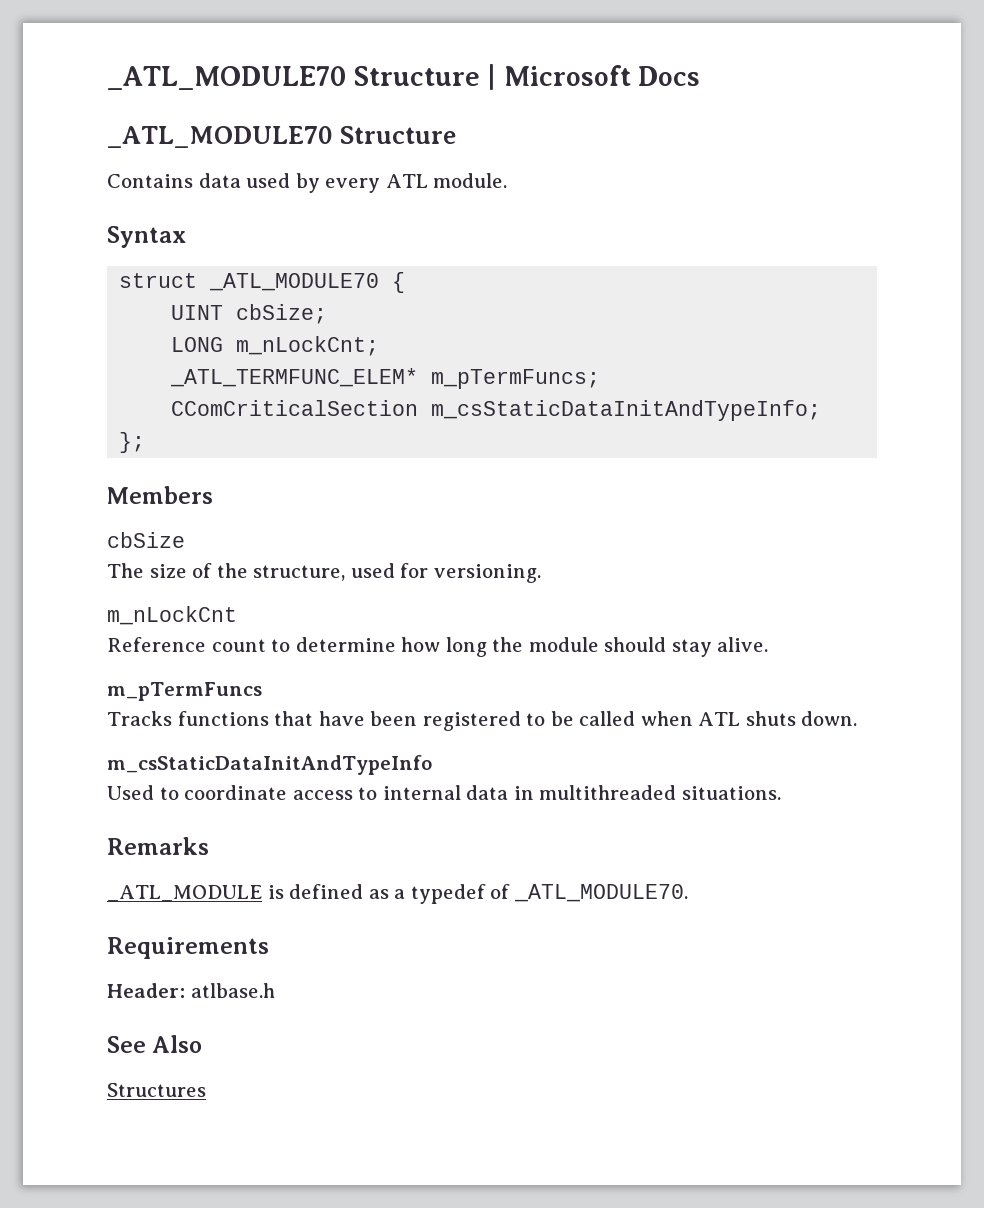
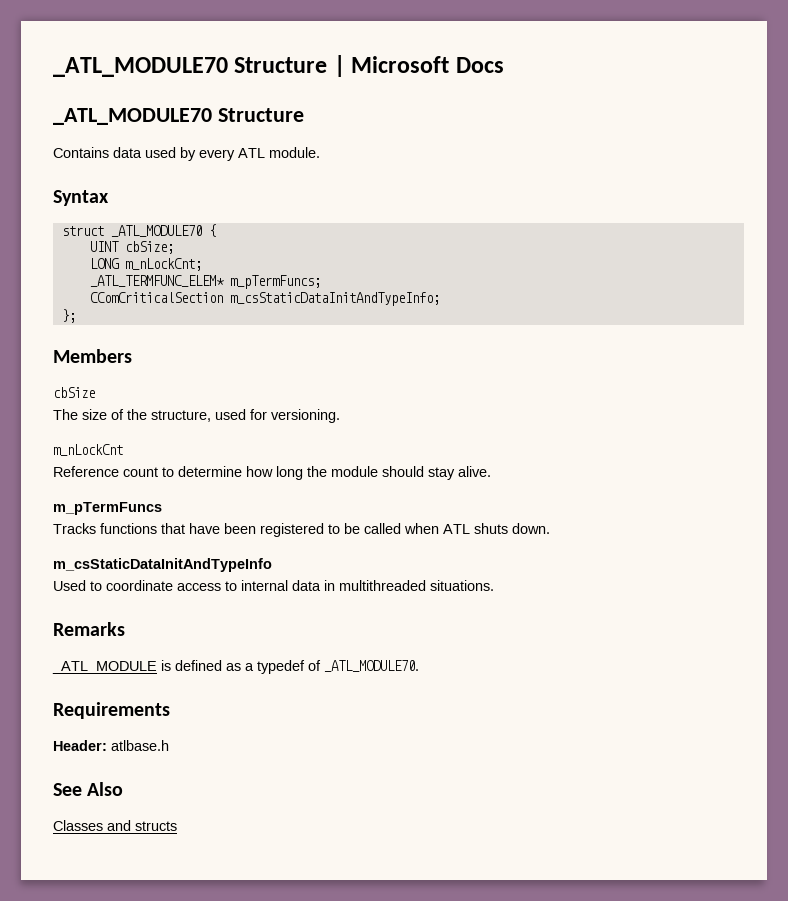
- Structures
+ Classes and structs

